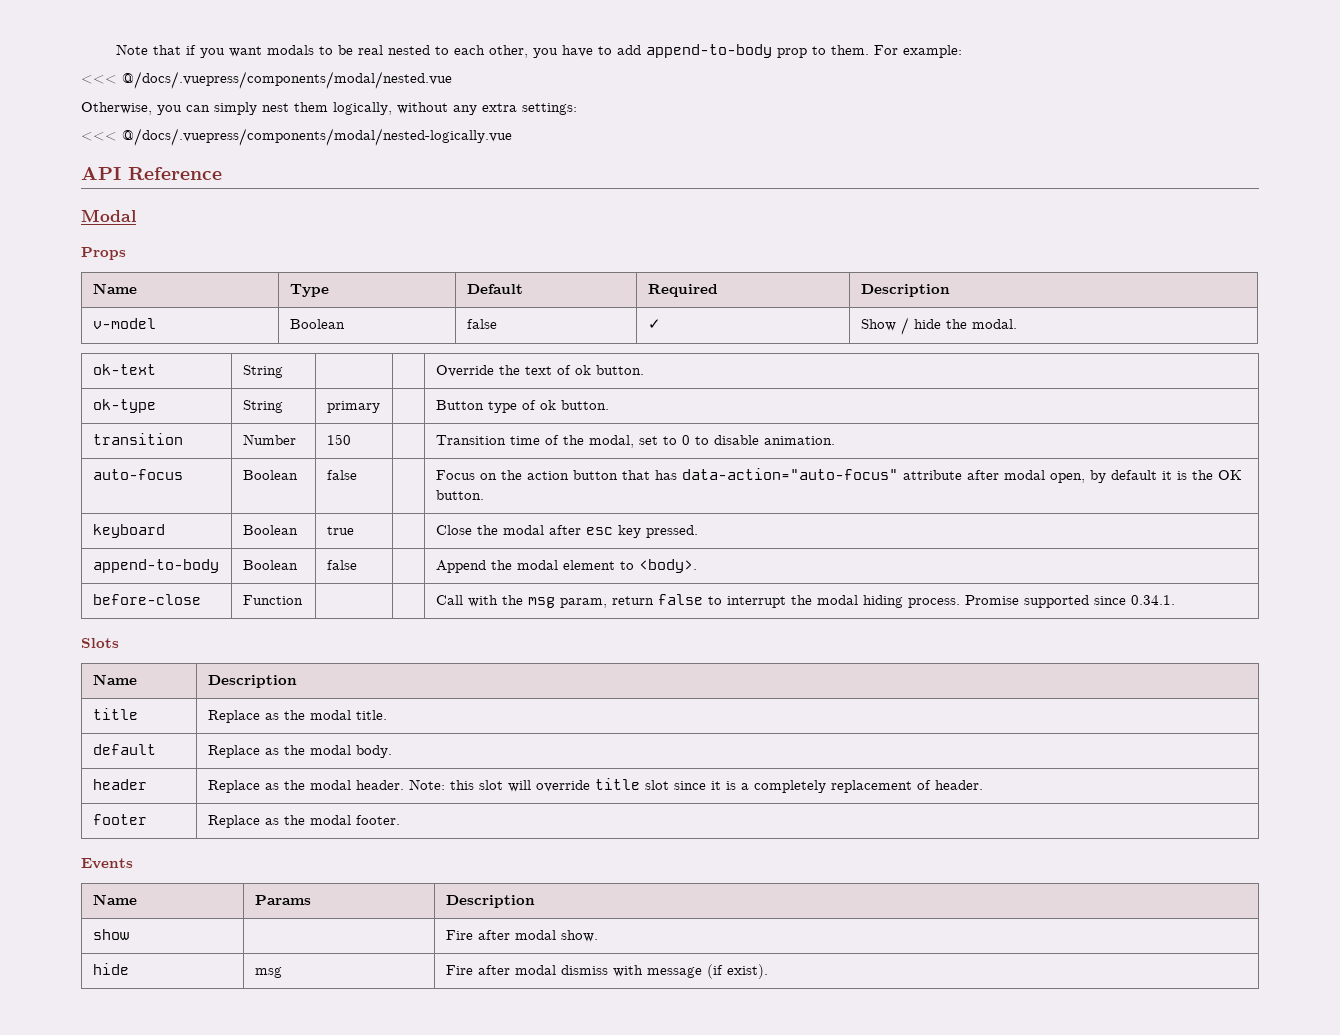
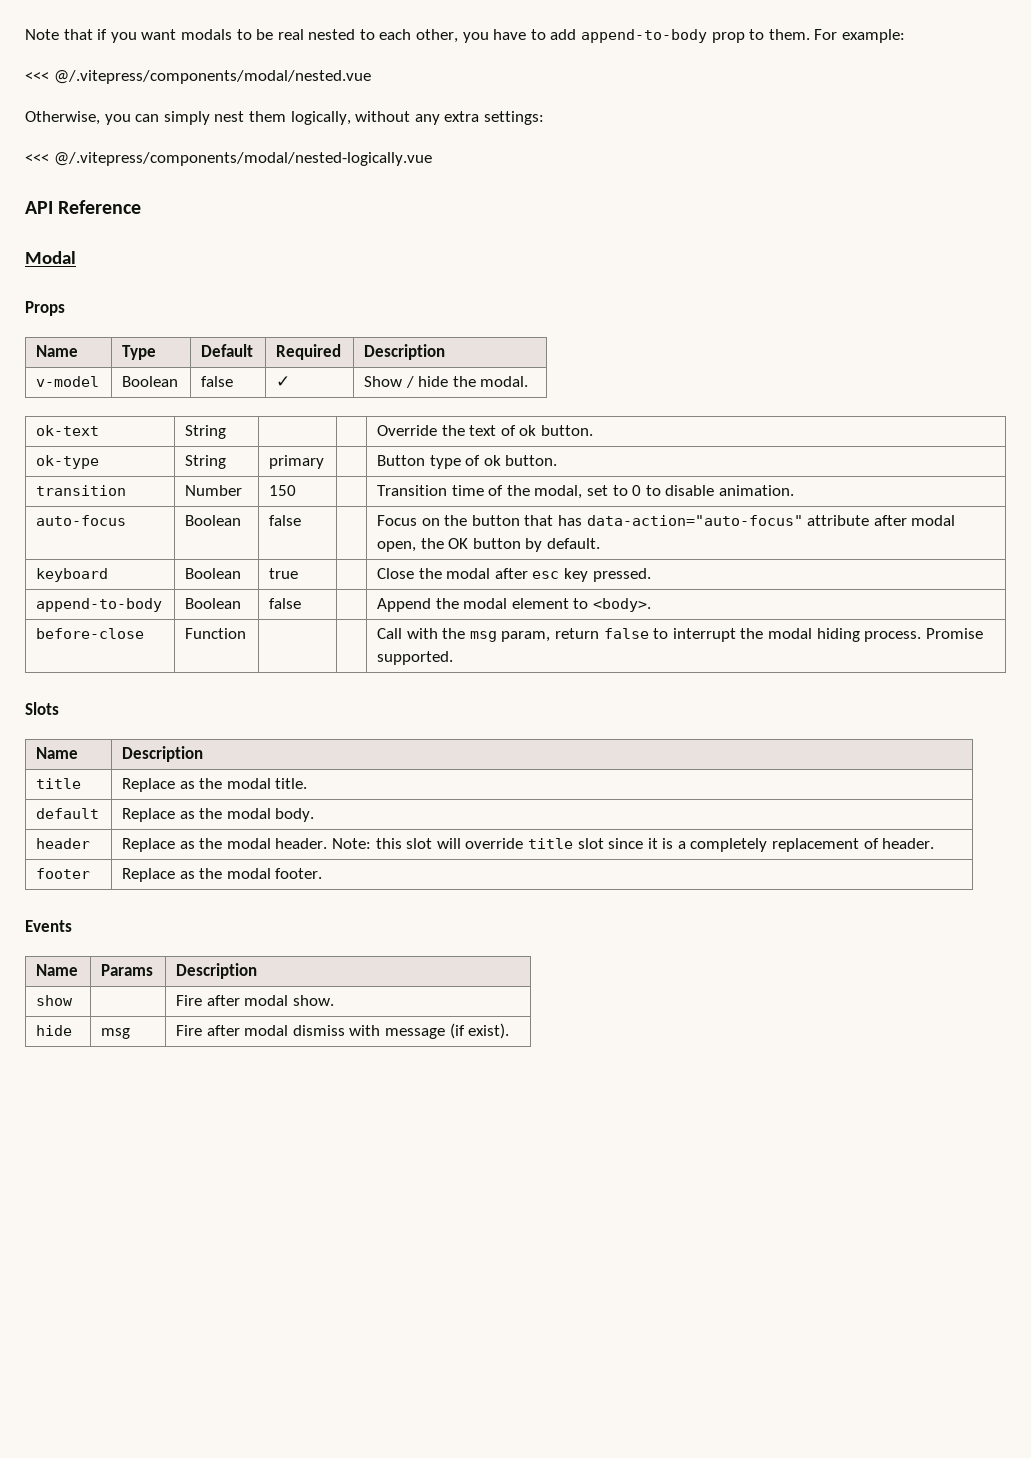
- <<< @/docs/.vuepress/components/modal/nested.vue
+ <<< @/.vitepress/components/modal/nested.vue
- <<< @/docs/.vuepress/components/modal/nested-logically.vue
+ <<< @/.vitepress/components/modal/nested-logically.vue
- auto-focus | Boolean | false | | Focus on the action button that has data-action="auto-focus" attribute after modal open, by default it is the OK button.
+ auto-focus | Boolean | false | | Focus on the button that has data-action="auto-focus" attribute after modal open, the OK button by default.
- before-close | Function | | | Call with the msg param, return false to interrupt the modal hiding process. Promise supported since 0.34.1.
+ before-close | Function | | | Call with the msg param, return false to interrupt the modal hiding process. Promise supported.

